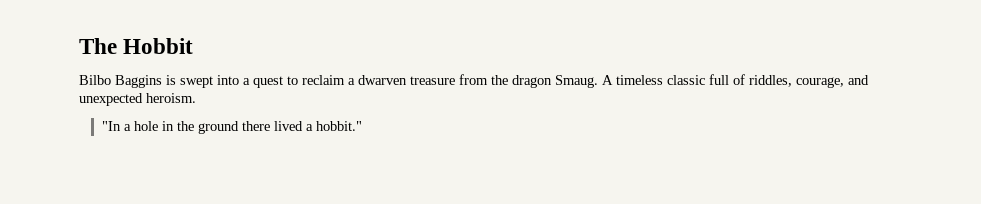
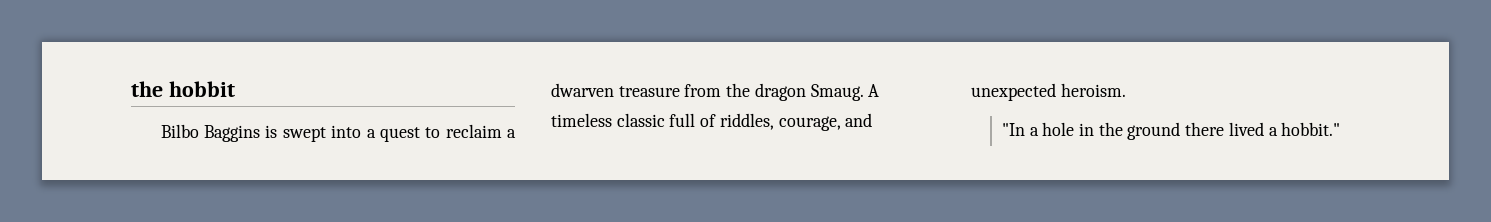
- The Hobbit
+ the hobbit

